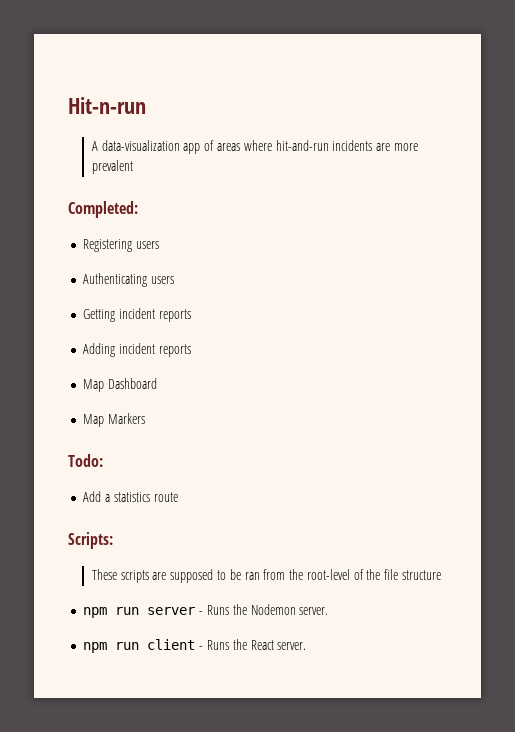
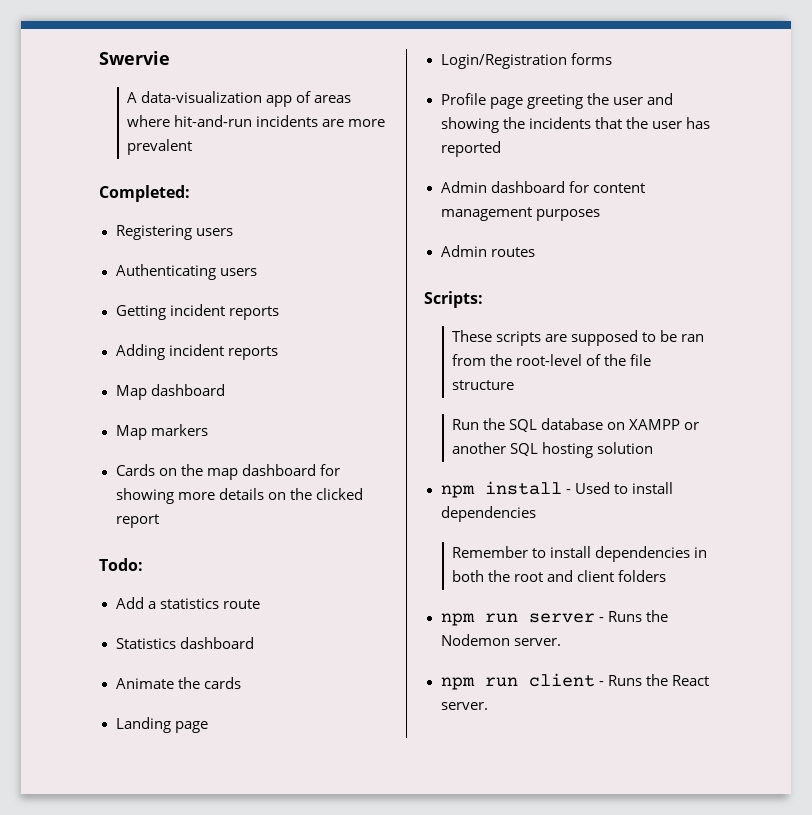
- Hit-n-run
+ Swervie
- Map Dashboard
- Map Markers
+ Map dashboard
+ Map markers
+ Cards on the map dashboard for showing more details on the clicked report
+ Statistics dashboard
+ Animate the cards
+ Landing page
+ Login/Registration forms
+ Profile page greeting the user and showing the incidents that the user has reported
+ Admin dashboard for content management purposes
+ Admin routes
+ Run the SQL database on XAMPP or another SQL hosting solution
+ npm install - Used to install dependencies
+ Remember to install dependencies in both the root and client folders

